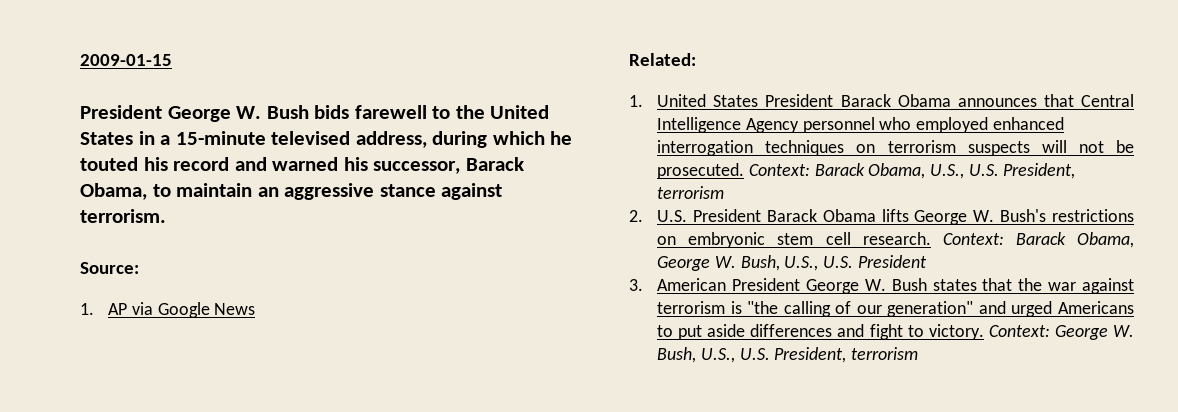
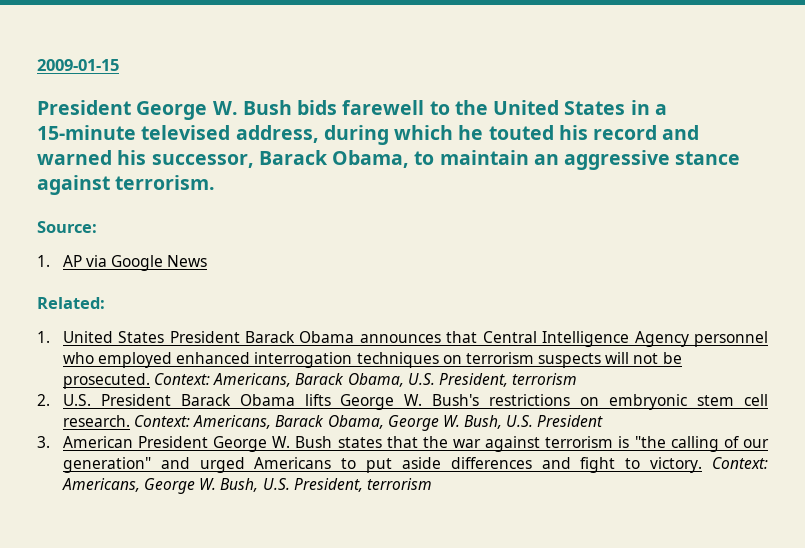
- Context: Barack Obama, U.S., U.S. President, terrorism
+ Context: Americans, Barack Obama, U.S. President, terrorism
- Context: Barack Obama, George W. Bush, U.S., U.S. President
+ Context: Americans, Barack Obama, George W. Bush, U.S. President
- Context: George W. Bush, U.S., U.S. President, terrorism
+ Context: Americans, George W. Bush, U.S. President, terrorism

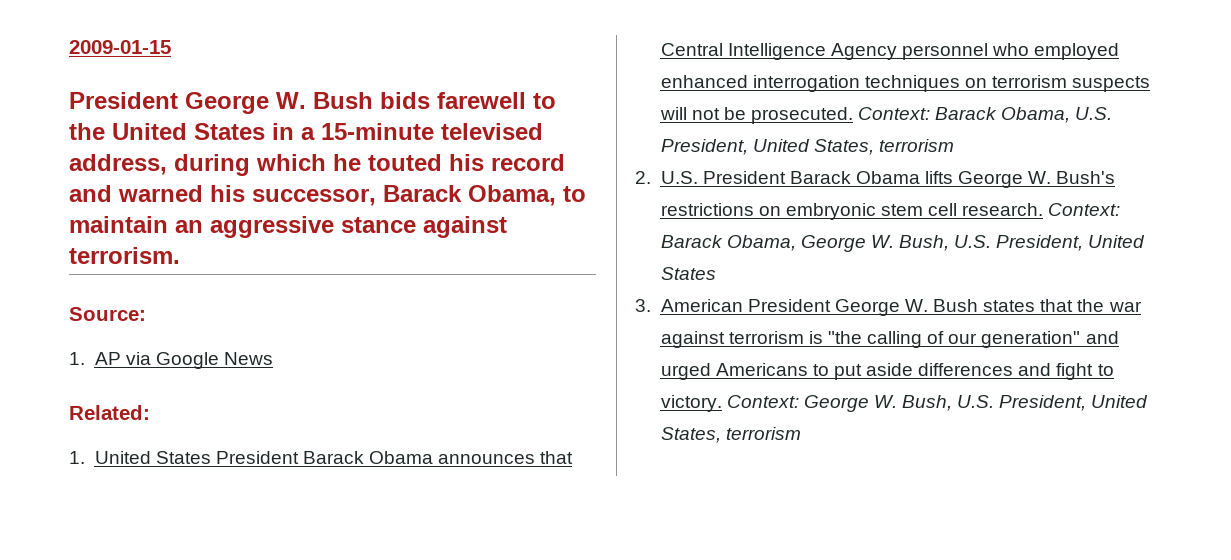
- Context: Americans, Barack Obama, U.S. President, terrorism
+ Context: Barack Obama, U.S. President, United States, terrorism
- Context: Americans, Barack Obama, George W. Bush, U.S. President
+ Context: Barack Obama, George W. Bush, U.S. President, United States
- Context: Americans, George W. Bush, U.S. President, terrorism
+ Context: George W. Bush, U.S. President, United States, terrorism

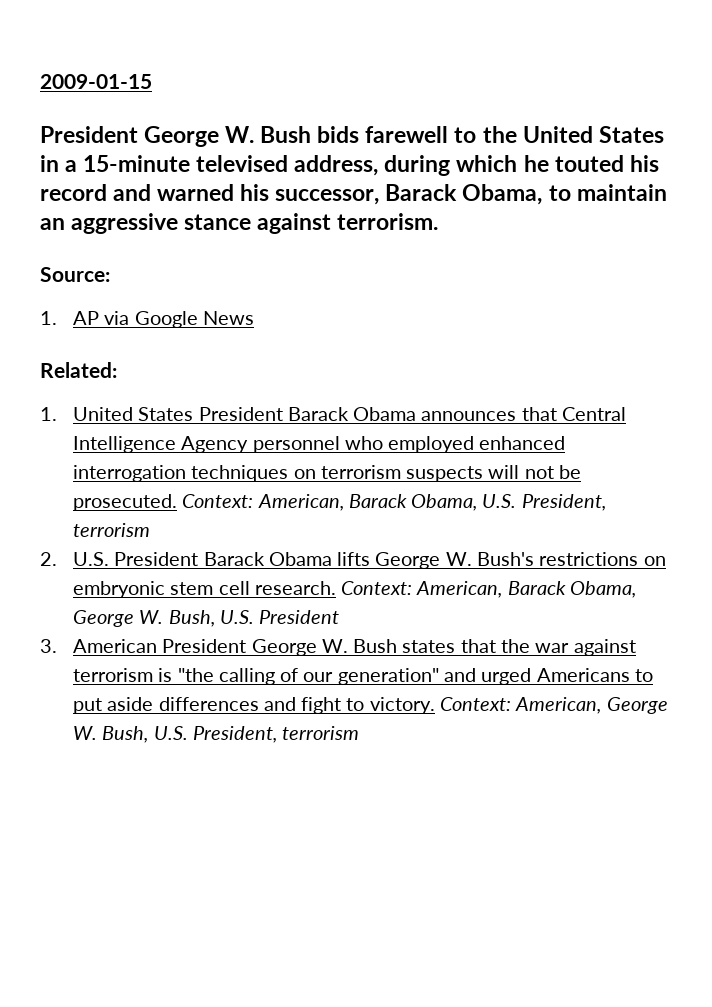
- Context: Barack Obama, U.S. President, United States, terrorism
+ Context: American, Barack Obama, U.S. President, terrorism
- Context: Barack Obama, George W. Bush, U.S. President, United States
+ Context: American, Barack Obama, George W. Bush, U.S. President
- Context: George W. Bush, U.S. President, United States, terrorism
+ Context: American, George W. Bush, U.S. President, terrorism

